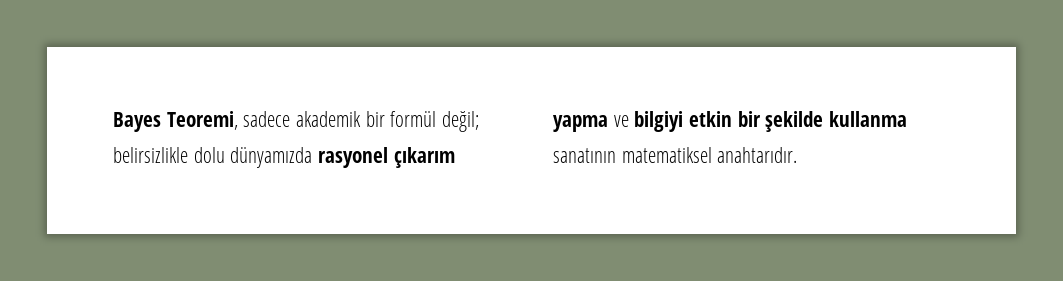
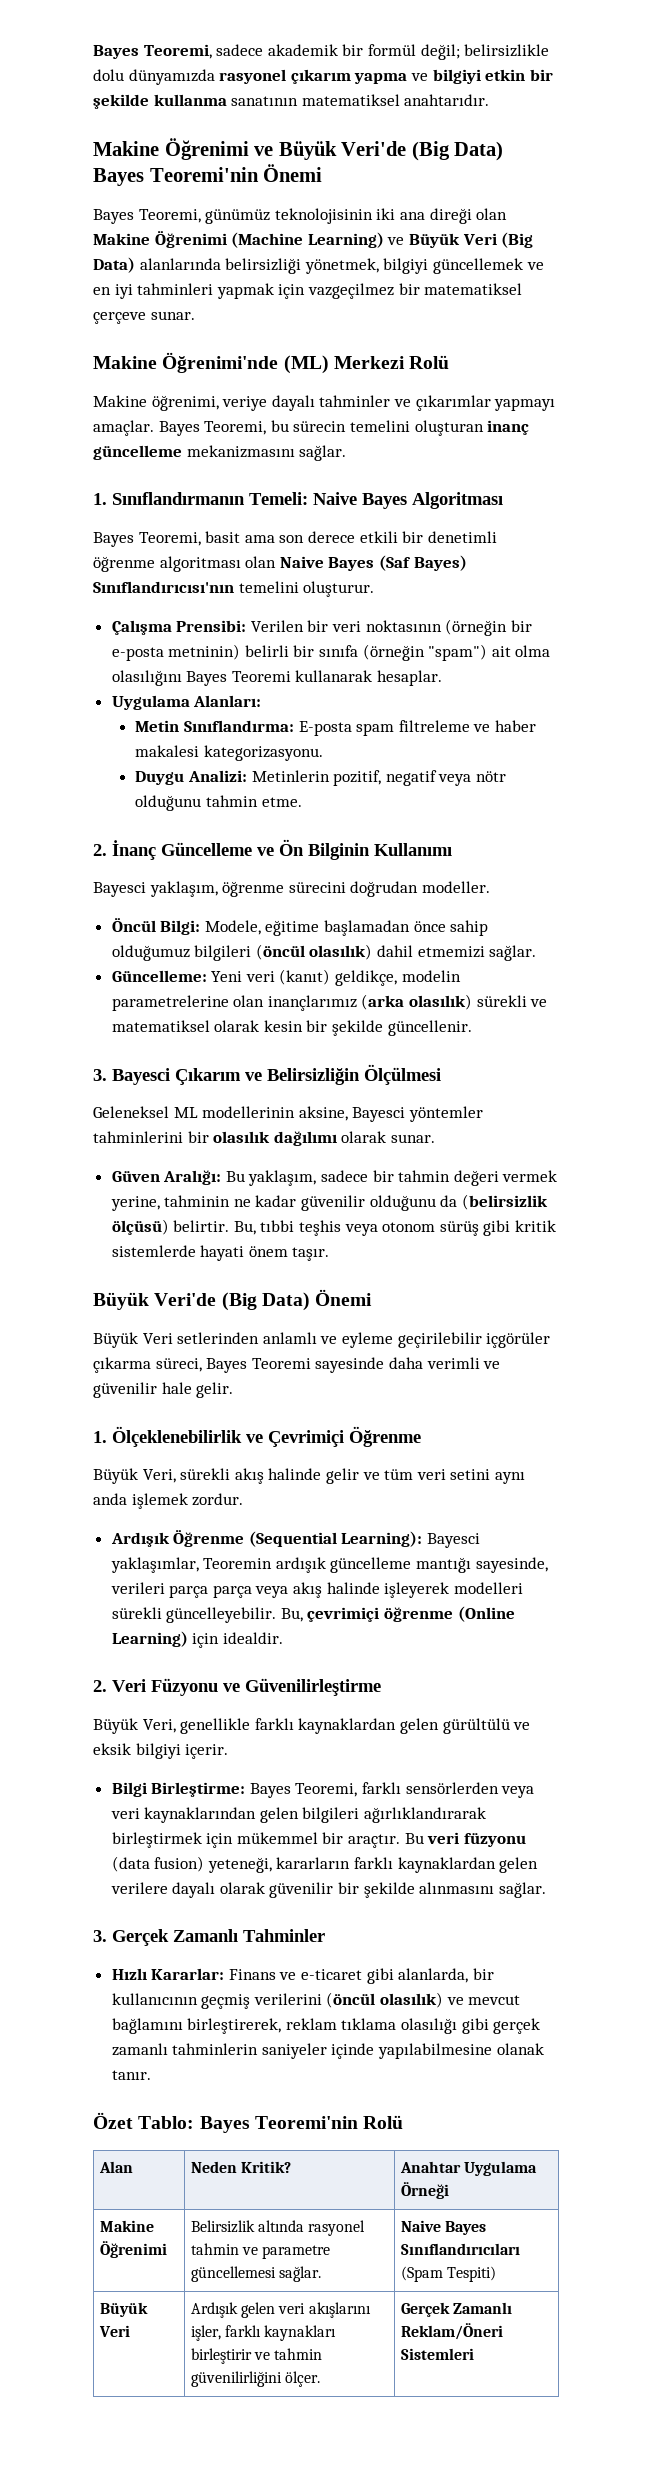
+ Makine Öğrenimi ve Büyük Veri'de (Big Data) Bayes Teoremi'nin Önemi
+ Bayes Teoremi, günümüz teknolojisinin iki ana direği olan Makine Öğrenimi (Machine Learning) ve Büyük Veri (Big Data) alanlarında belirsizliği yönetmek, bilgiyi güncellemek ve en iyi tahminleri yapmak için vazgeçilmez bir matematiksel çerçeve sunar.
+ Makine Öğrenimi'nde (ML) Merkezi Rolü
+ Makine öğrenimi, veriye dayalı tahminler ve çıkarımlar yapmayı amaçlar. Bayes Teoremi, bu sürecin temelini oluşturan inanç güncelleme mekanizmasını sağlar.
+ 1. Sınıflandırmanın Temeli: Naive Bayes Algoritması
+ Bayes Teoremi, basit ama son derece etkili bir denetimli öğrenme algoritması olan Naive Bayes (Saf Bayes) Sınıflandırıcısı'nın temelini oluşturur.
+ Çalışma Prensibi: Verilen bir veri noktasının (örneğin bir e-posta metninin) belirli bir sınıfa (örneğin "spam") ait olma olasılığını Bayes Teoremi kullanarak hesaplar.
+ Uygulama Alanları:
+ Metin Sınıflandırma: E-posta spam filtreleme ve haber makalesi kategorizasyonu.
+ Duygu Analizi: Metinlerin pozitif, negatif veya nötr olduğunu tahmin etme.
+ 2. İnanç Güncelleme ve Ön Bilginin Kullanımı
+ Bayesci yaklaşım, öğrenme sürecini doğrudan modeller.
+ Öncül Bilgi: Modele, eğitime başlamadan önce sahip olduğumuz bilgileri (öncül olasılık) dahil etmemizi sağlar.
+ Güncelleme: Yeni veri (kanıt) geldikçe, modelin parametrelerine olan inançlarımız (arka olasılık) sürekli ve matematiksel olarak kesin bir şekilde güncellenir.
+ 3. Bayesci Çıkarım ve Belirsizliğin Ölçülmesi
+ Geleneksel ML modellerinin aksine, Bayesci yöntemler tahminlerini bir olasılık dağılımı olarak sunar.
+ Güven Aralığı: Bu yaklaşım, sadece bir tahmin değeri vermek yerine, tahminin ne kadar güvenilir olduğunu da (belirsizlik ölçüsü) belirtir. Bu, tıbbi teşhis veya otonom sürüş gibi kritik sistemlerde hayati önem taşır.
+ Büyük Veri'de (Big Data) Önemi
+ Büyük Veri setlerinden anlamlı ve eyleme geçirilebilir içgörüler çıkarma süreci, Bayes Teoremi sayesinde daha verimli ve güvenilir hale gelir.
+ 1. Ölçeklenebilirlik ve Çevrimiçi Öğrenme
+ Büyük Veri, sürekli akış halinde gelir ve tüm veri setini aynı anda işlemek zordur.
+ Ardışık Öğrenme (Sequential Learning): Bayesci yaklaşımlar, Teoremin ardışık güncelleme mantığı sayesinde, verileri parça parça veya akış halinde işleyerek modelleri sürekli güncelleyebilir. Bu, çevrimiçi öğrenme (Online Learning) için idealdir.
+ 2. Veri Füzyonu ve Güvenilirleştirme
+ Büyük Veri, genellikle farklı kaynaklardan gelen gürültülü ve eksik bilgiyi içerir.
+ Bilgi Birleştirme: Bayes Teoremi, farklı sensörlerden veya veri kaynaklarından gelen bilgileri ağırlıklandırarak birleştirmek için mükemmel bir araçtır. Bu veri füzyonu (data fusion) yeteneği, kararların farklı kaynaklardan gelen verilere dayalı olarak güvenilir bir şekilde alınmasını sağlar.
+ 3. Gerçek Zamanlı Tahminler
+ Hızlı Kararlar: Finans ve e-ticaret gibi alanlarda, bir kullanıcının geçmiş verilerini (öncül olasılık) ve mevcut bağlamını birleştirerek, reklam tıklama olasılığı gibi gerçek zamanlı tahminlerin saniyeler içinde yapılabilmesine olanak tanır.
+ Özet Tablo: Bayes Teoremi'nin Rolü
+ Alan | Neden Kritik? | Anahtar Uygulama Örneği
+ Makine Öğrenimi | Belirsizlik altında rasyonel tahmin ve parametre güncellemesi sağlar. | Naive Bayes Sınıflandırıcıları (Spam Tespiti)
+ Büyük Veri | Ardışık gelen veri akışlarını işler, farklı kaynakları birleştirir ve tahmin güvenilirliğini ölçer. | Gerçek Zamanlı Reklam/Öneri Sistemleri

